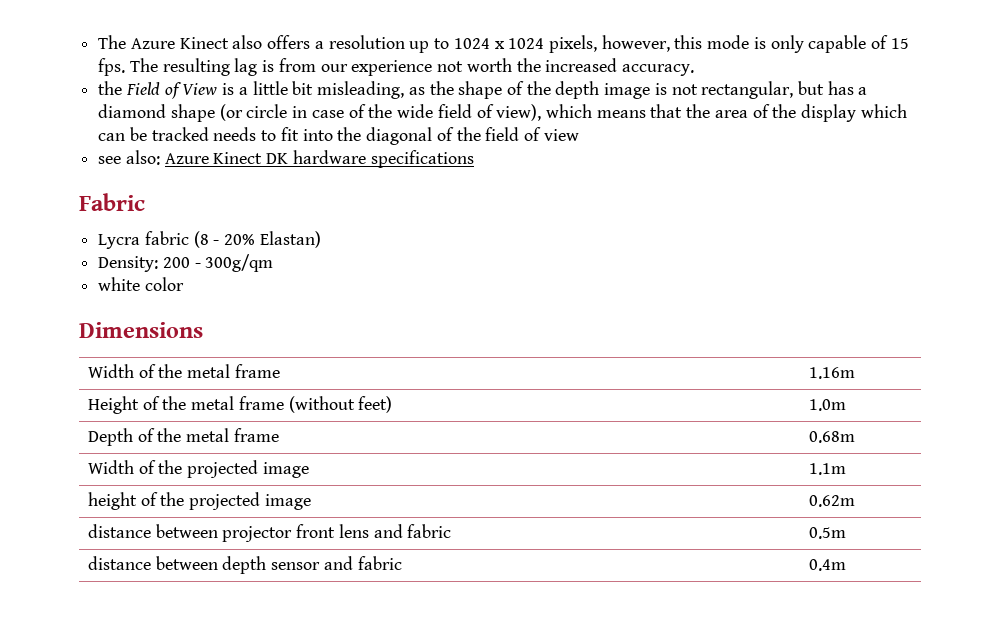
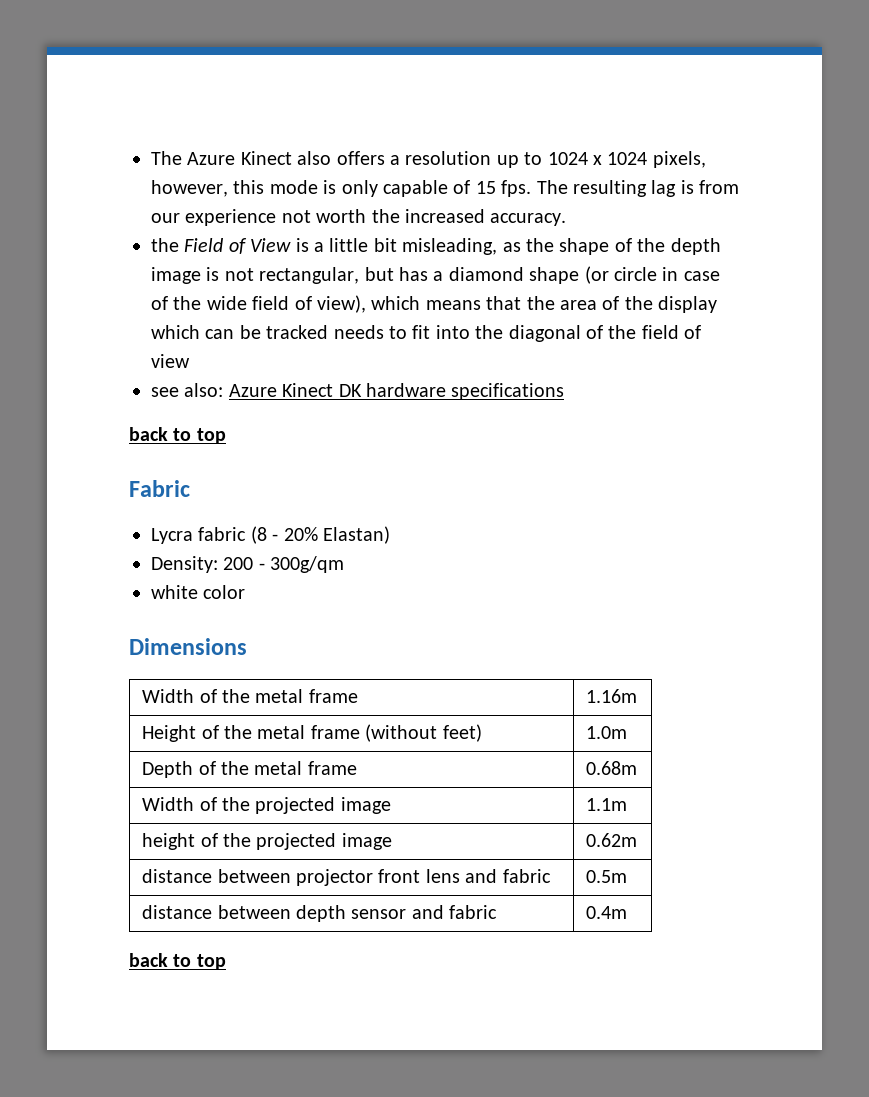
  see also: Azure Kinect DK hardware specifications
+ back to top
  distance between depth sensor and fabric | 0.4m
+ back to top

